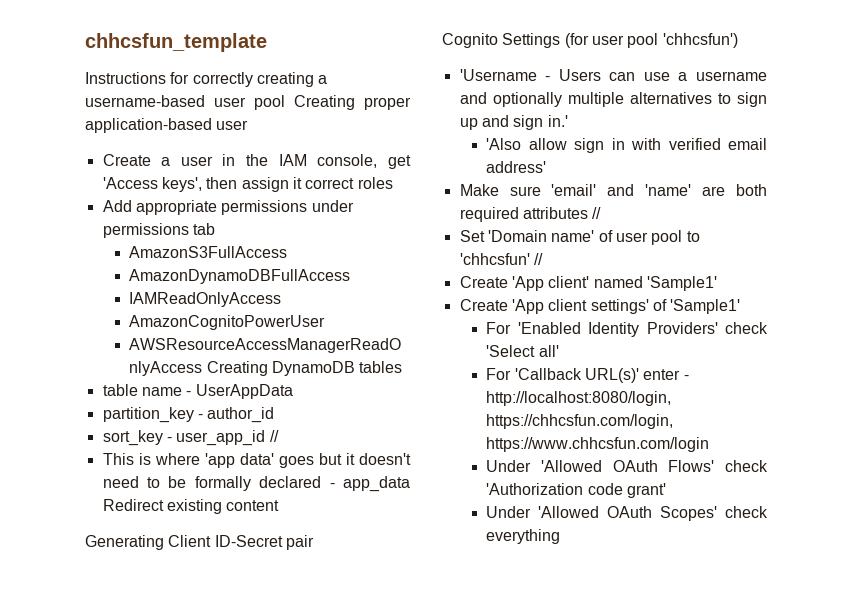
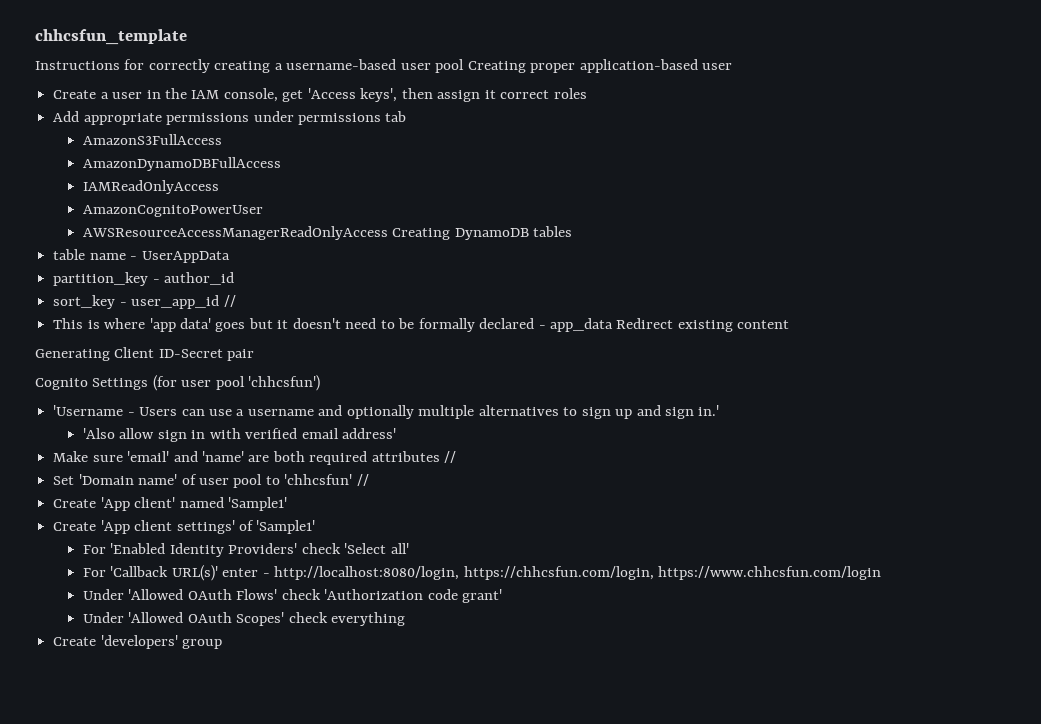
+ Create 'developers' group

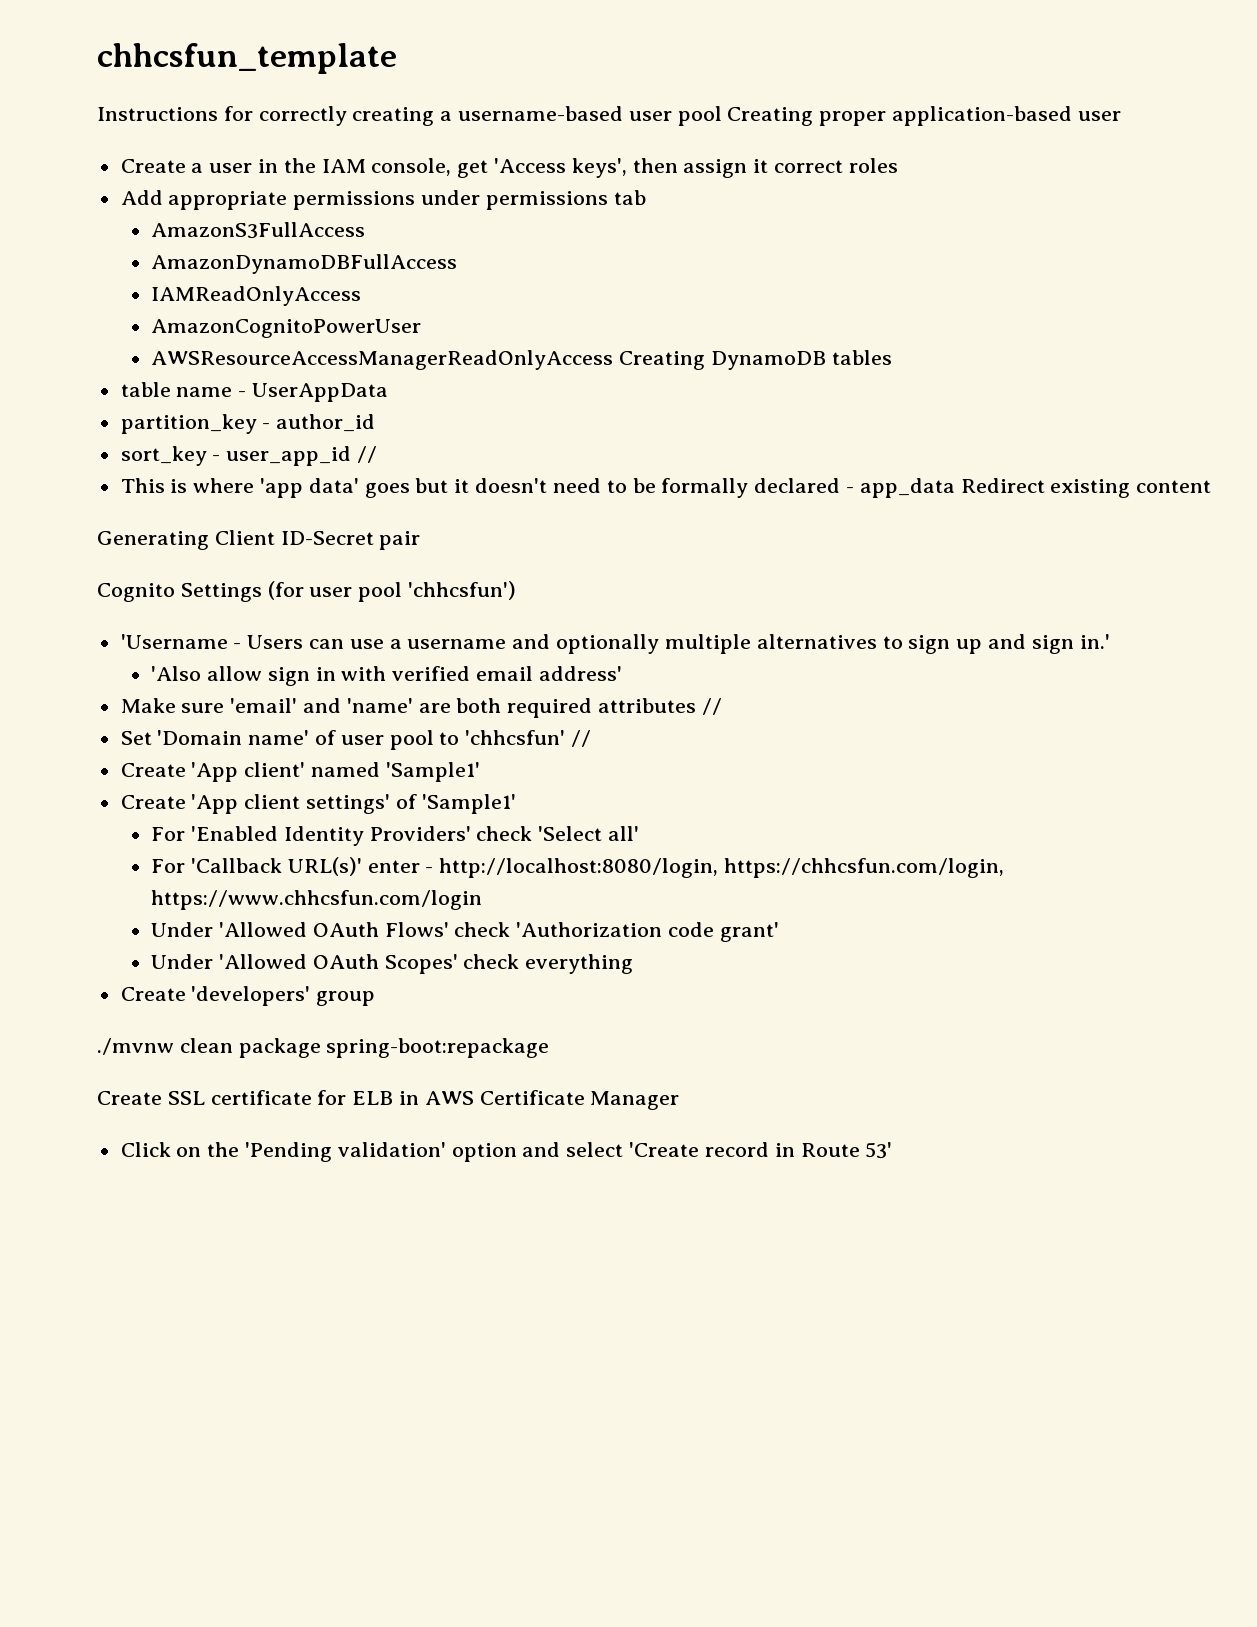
+ ./mvnw clean package spring-boot:repackage
+ Create SSL certificate for ELB in AWS Certificate Manager
+ Click on the 'Pending validation' option and select 'Create record in Route 53'

